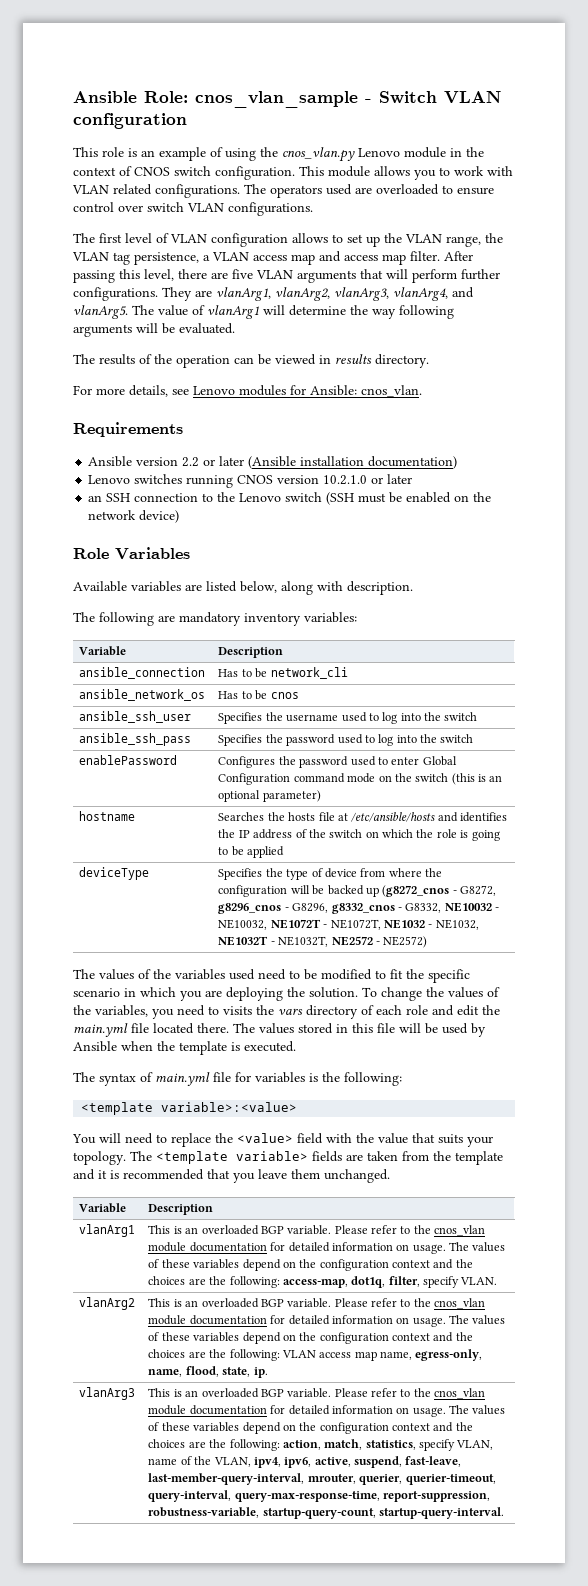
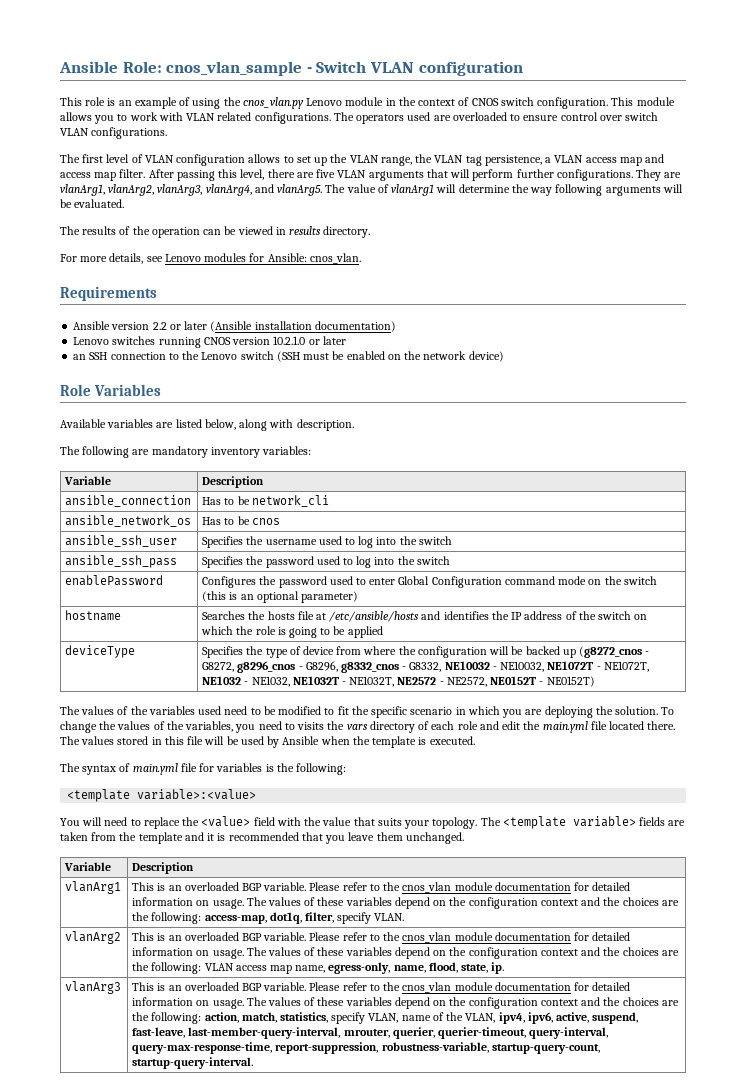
- Specifies the type of device from where the configuration will be backed up (g8272_cnos - G8272, g8296_cnos - G8296, g8332_cnos - G8332, NE10032 - NE10032, NE1072T - NE1072T, NE1032 - NE1032, NE1032T - NE1032T, NE2572 - NE2572)
+ Specifies the type of device from where the configuration will be backed up (g8272_cnos - G8272, g8296_cnos - G8296, g8332_cnos - G8332, NE10032 - NE10032, NE1072T - NE1072T, NE1032 - NE1032, NE1032T - NE1032T, NE2572 - NE2572, NE0152T - NE0152T)

